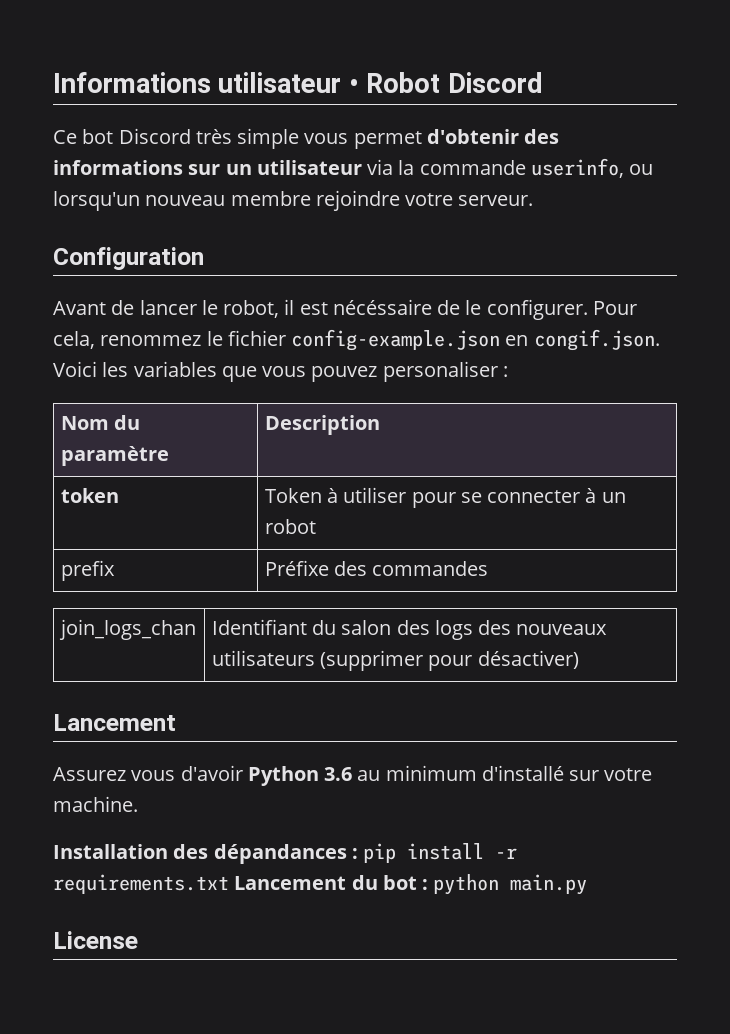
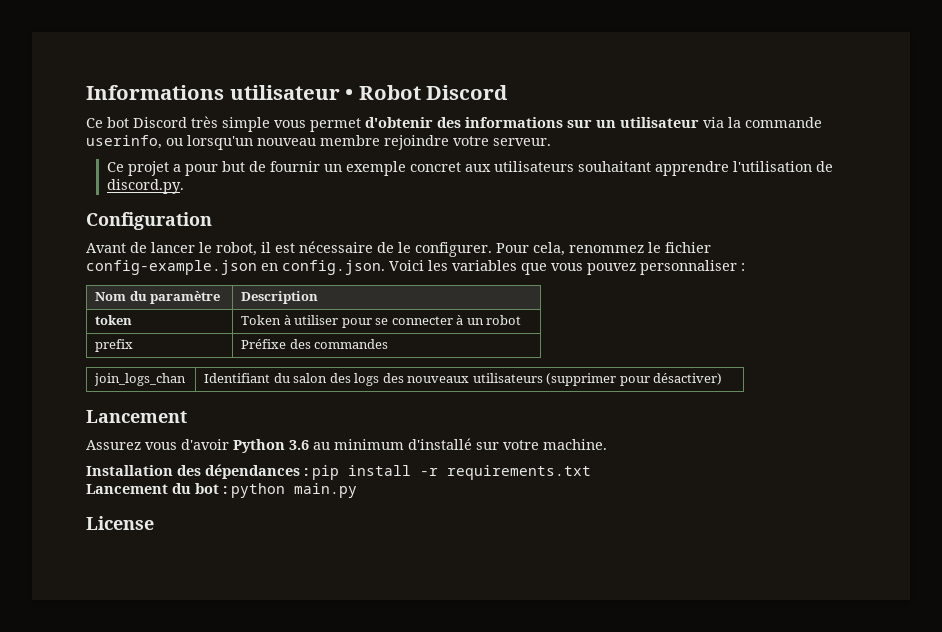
+ Ce projet a pour but de fournir un exemple concret aux utilisateurs souhaitant apprendre l'utilisation de discord.py.
- Avant de lancer le robot, il est nécéssaire de le configurer.
+ Avant de lancer le robot, il est nécessaire de le configurer.
- Pour cela, renommez le fichier config-example.json en congif.json. Voici les variables que vous pouvez personaliser :
+ Pour cela, renommez le fichier config-example.json en config.json. Voici les variables que vous pouvez personnaliser :
- Installation des dépandances : pip install -r requirements.txt Lancement du bot : python main.py
+ Installation des dépendances : pip install -r requirements.txt
+ Lancement du bot : python main.py

